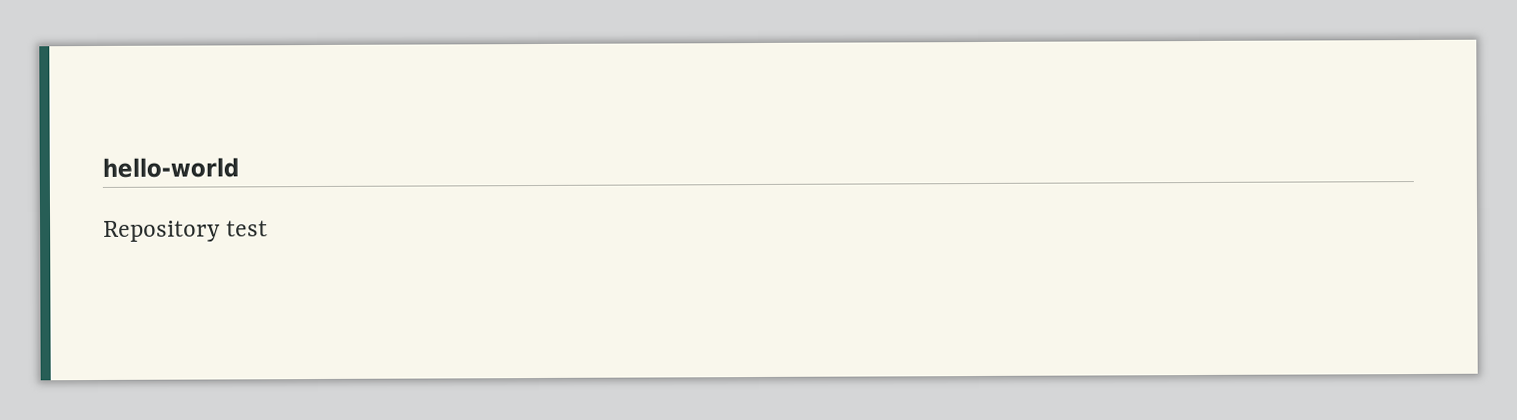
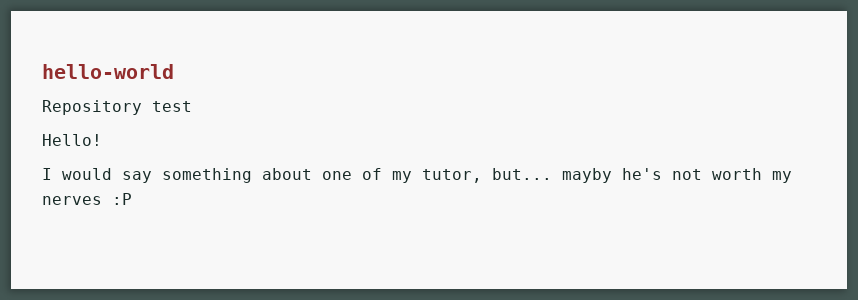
+ Hello!
+ I would say something about one of my tutor, but... mayby he's not worth my nerves :P

